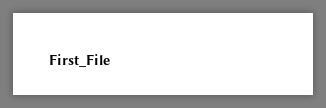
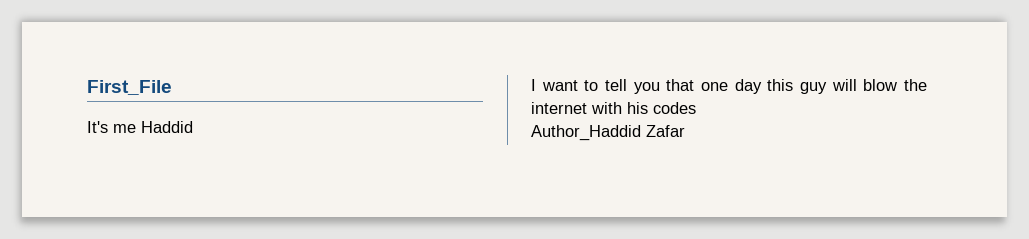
+ It's me Haddid
+ I want to tell you that one day this guy will blow the internet with his codes
+ Author_Haddid Zafar

